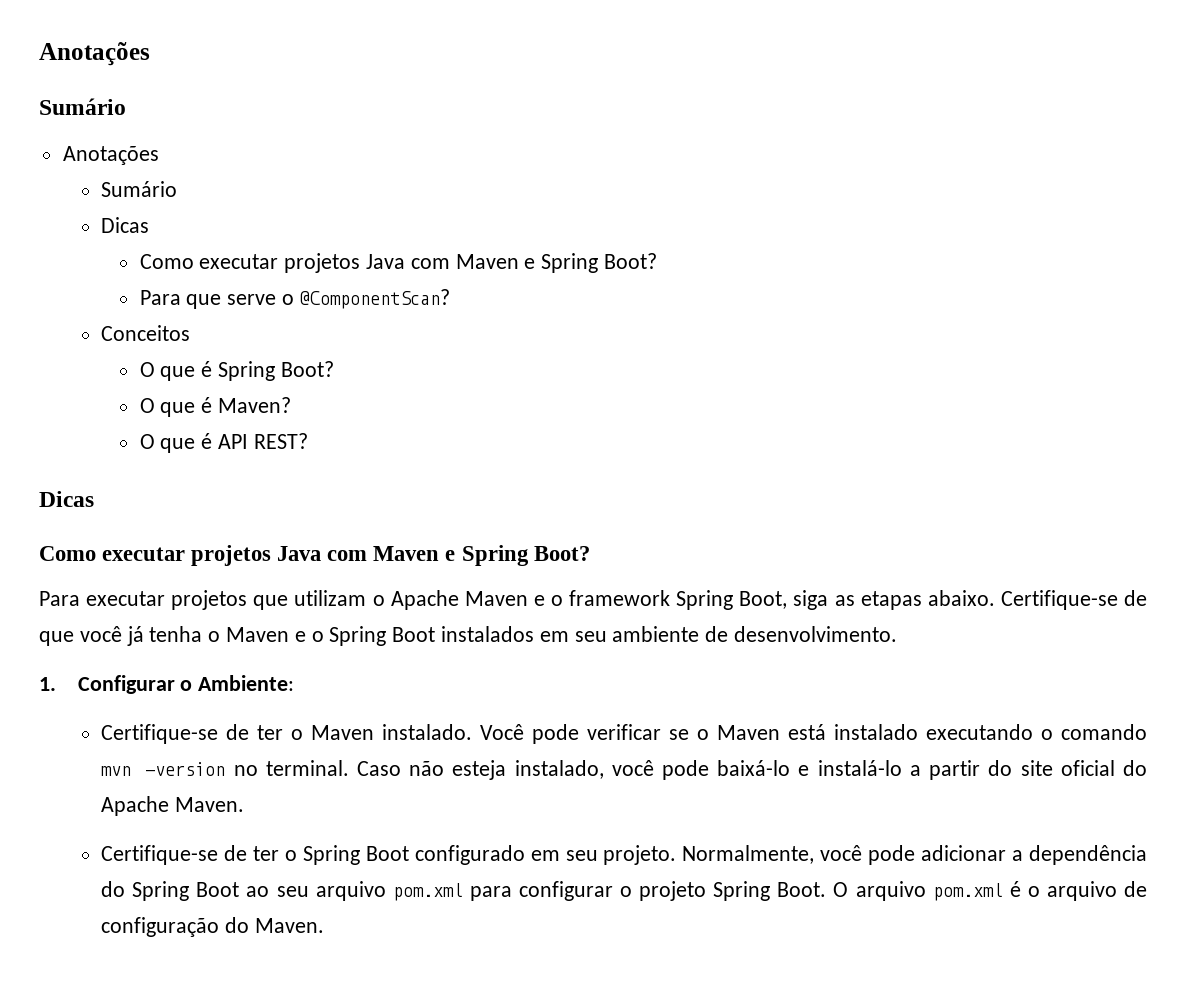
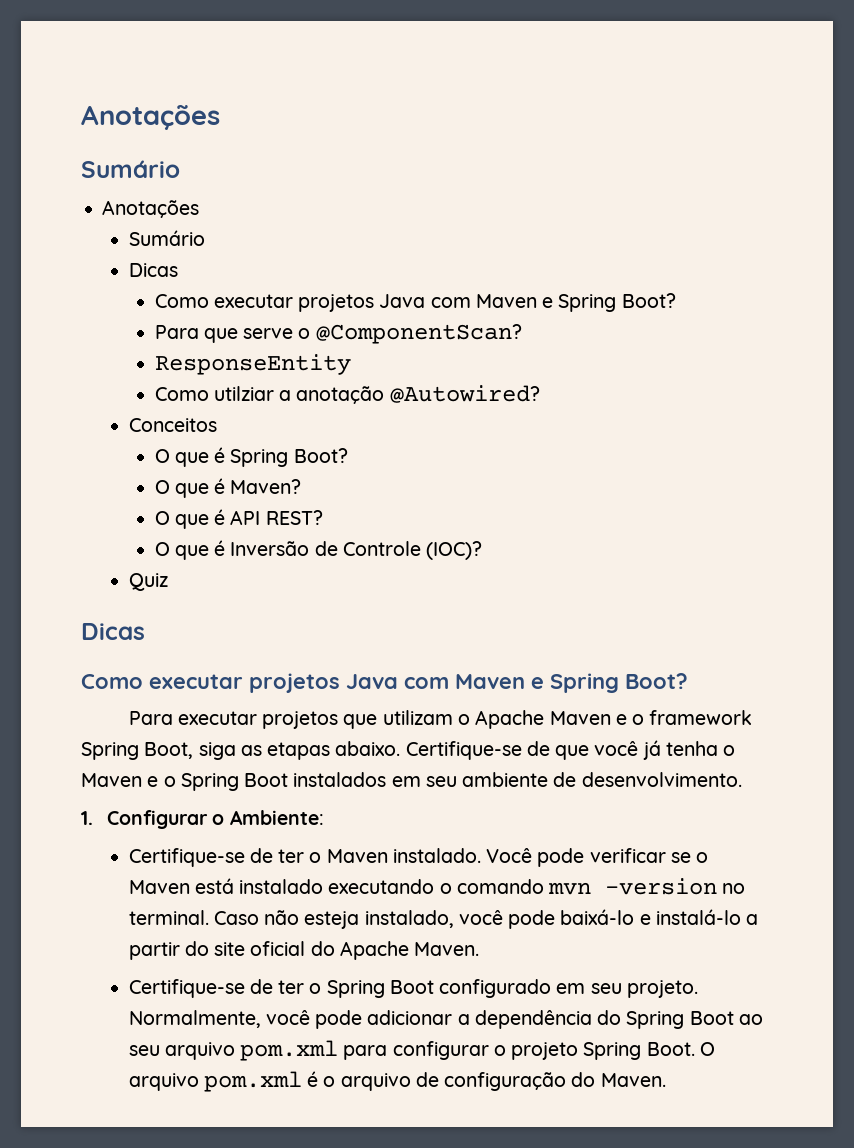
+ ResponseEntity
+ Como utilziar a anotação @Autowired?
+ O que é Inversão de Controle (IOC)?
+ Quiz

